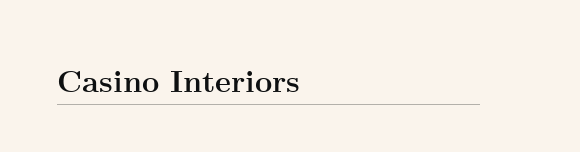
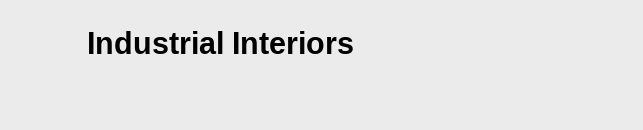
- Casino Interiors
+ Industrial Interiors

